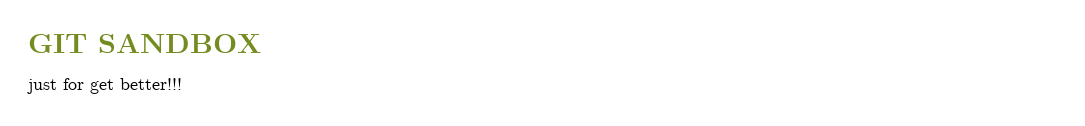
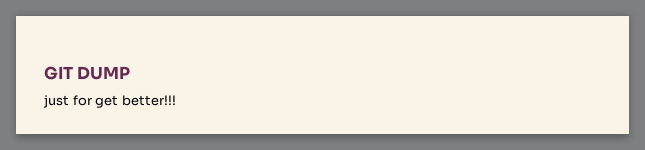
- GIT SANDBOX
+ GIT DUMP

